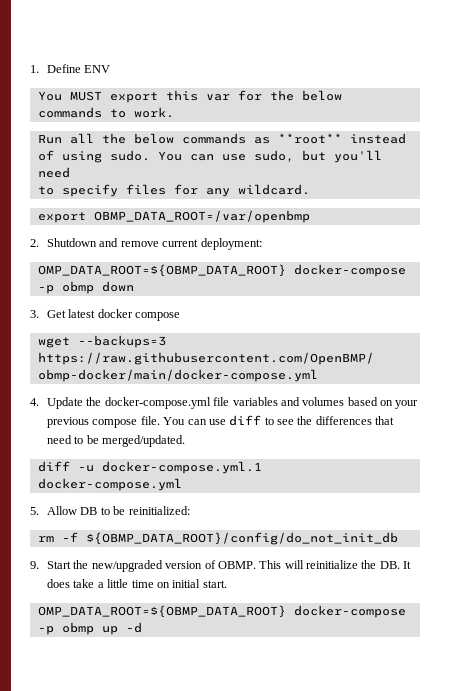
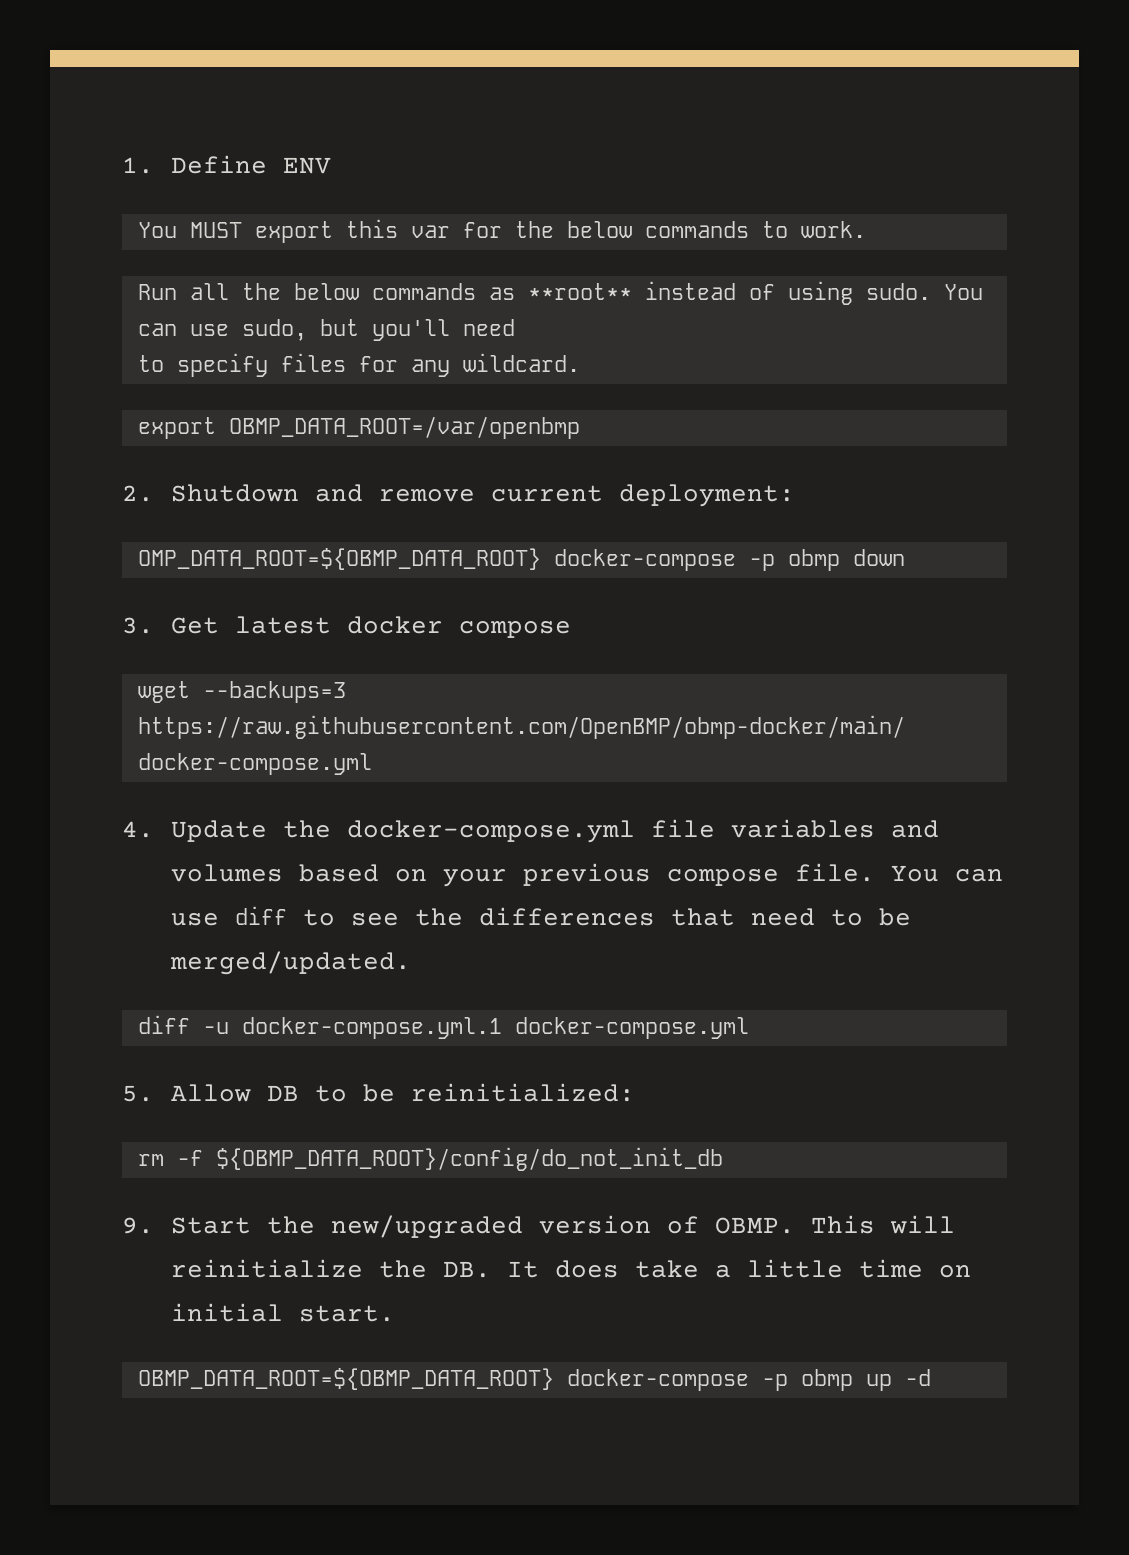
- OMP_DATA_ROOT=${OBMP_DATA_ROOT} docker-compose -p obmp up -d
+ OBMP_DATA_ROOT=${OBMP_DATA_ROOT} docker-compose -p obmp up -d

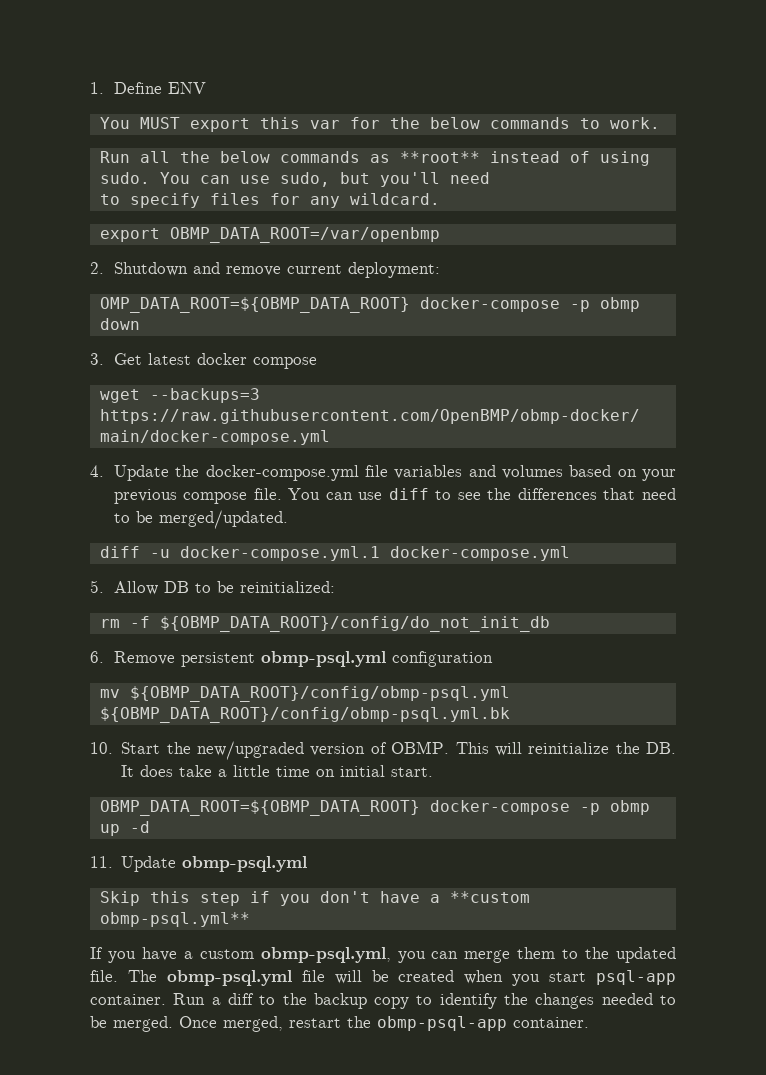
- 9. Start the new/upgraded version of OBMP.
+ 6. Remove persistent obmp-psql.yml configuration
+ mv ${OBMP_DATA_ROOT}/config/obmp-psql.yml ${OBMP_DATA_ROOT}/config/obmp-psql.yml.bk
+ 10. Start the new/upgraded version of OBMP.
+ 11. Update obmp-psql.yml
+ Skip this step if you don't have a **custom obmp-psql.yml**
+ If you have a custom obmp-psql.yml, you can merge them to the updated file. The obmp-psql.yml file will be created when you start psql-app container. Run a diff to the backup copy to identify the changes needed to be merged. Once merged, restart the obmp-psql-app container.

